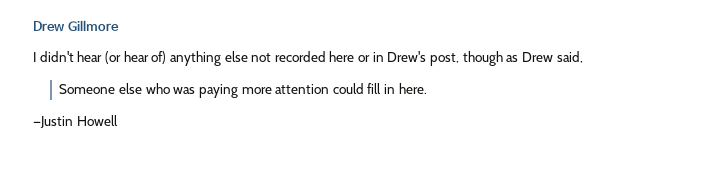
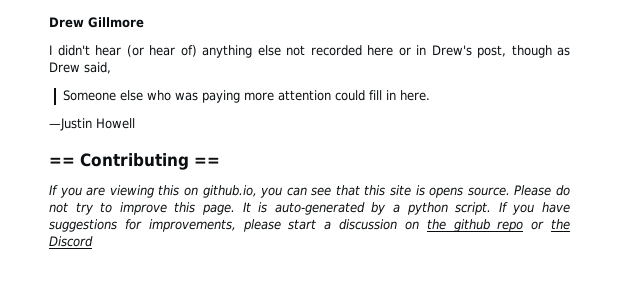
+ == Contributing ==
+ If you are viewing this on github.io, you can see that this site is opens source. Please do not try to improve this page. It is auto-generated by a python script. If you have suggestions for improvements, please start a discussion on the github repo or the Discord

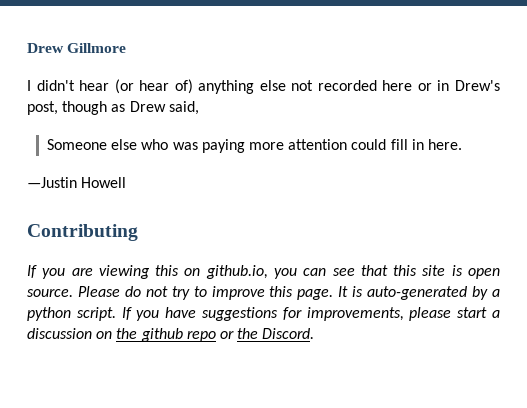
- == Contributing ==
+ Contributing
- If you are viewing this on github.io, you can see that this site is opens source.
+ If you are viewing this on github.io, you can see that this site is open source.
- If you have suggestions for improvements, please start a discussion on the github repo or the Discord
+ If you have suggestions for improvements, please start a discussion on the github repo or the Discord.

